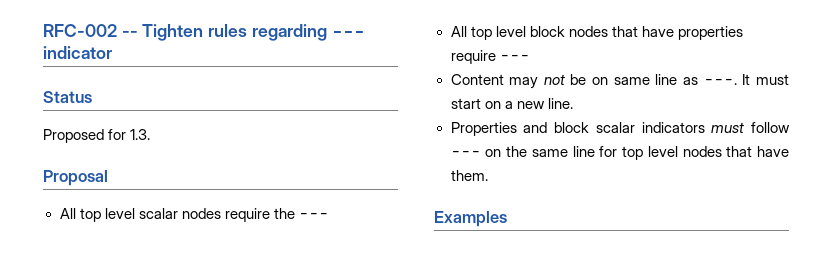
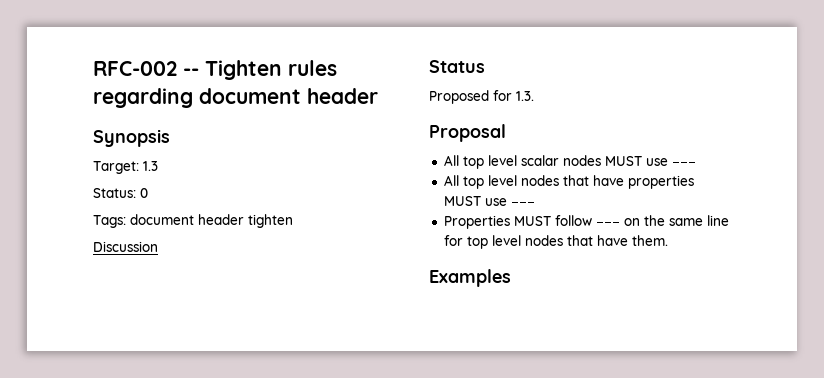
- RFC-002 -- Tighten rules regarding --- indicator
+ RFC-002 -- Tighten rules regarding document header
+ Synopsis
+ Target: 1.3
+ Status: 0
+ Tags: document header tighten
+ Discussion
- All top level scalar nodes require the ---
+ All top level scalar nodes MUST use ---
- All top level block nodes that have properties require ---
- Content may not be on same line as ---. It must start on a new line.
- Properties and block scalar indicators must follow --- on the same line for top level nodes that have them.
+ All top level nodes that have properties MUST use ---
+ Properties MUST follow --- on the same line for top level nodes that have them.

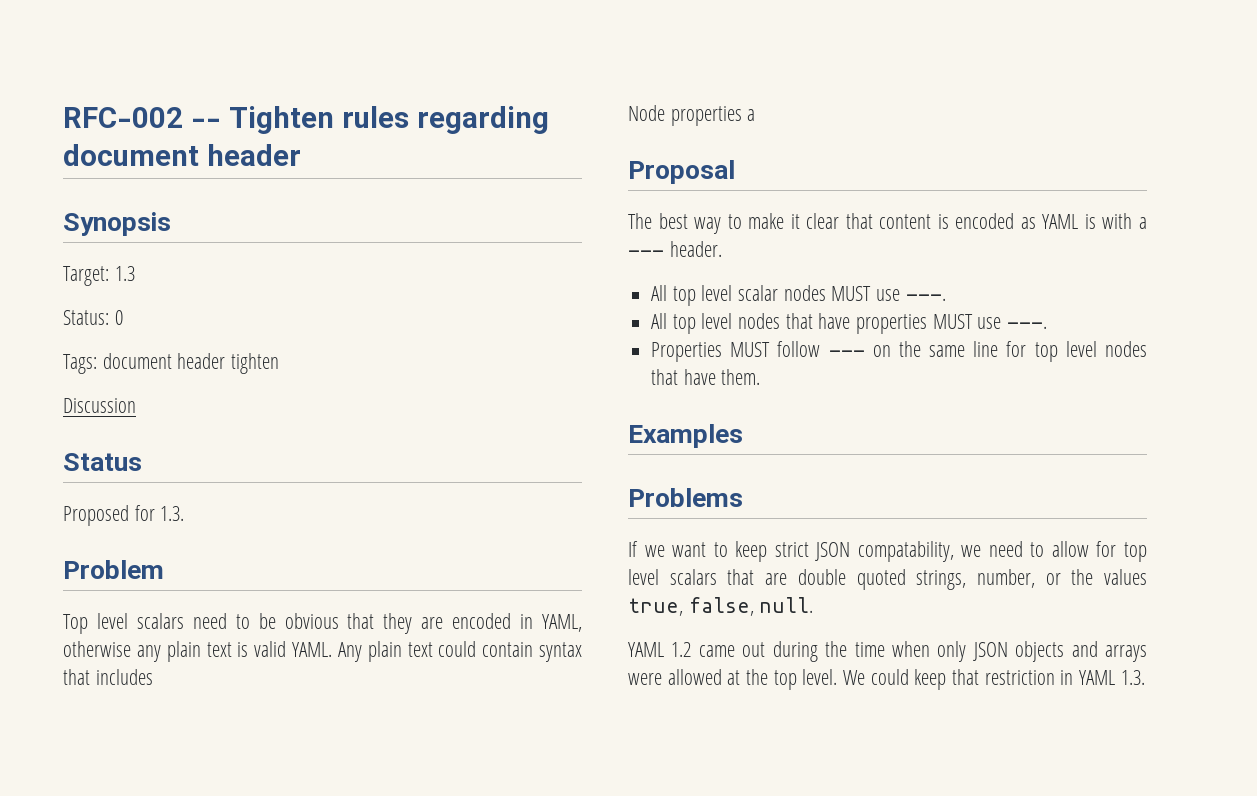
+ Problem
+ Top level scalars need to be obvious that they are encoded in YAML, otherwise any plain text is valid YAML. Any plain text could contain syntax that includes
+ Node properties a
  Proposal
+ The best way to make it clear that content is encoded as YAML is with a --- header.
- All top level scalar nodes MUST use ---
+ All top level scalar nodes MUST use ---.
- All top level nodes that have properties MUST use ---
+ All top level nodes that have properties MUST use ---.
+ Problems
+ If we want to keep strict JSON compatability, we need to allow for top level scalars that are double quoted strings, number, or the values true, false, null.
+ YAML 1.2 came out during the time when only JSON objects and arrays were allowed at the top level. We could keep that restriction in YAML 1.3.

